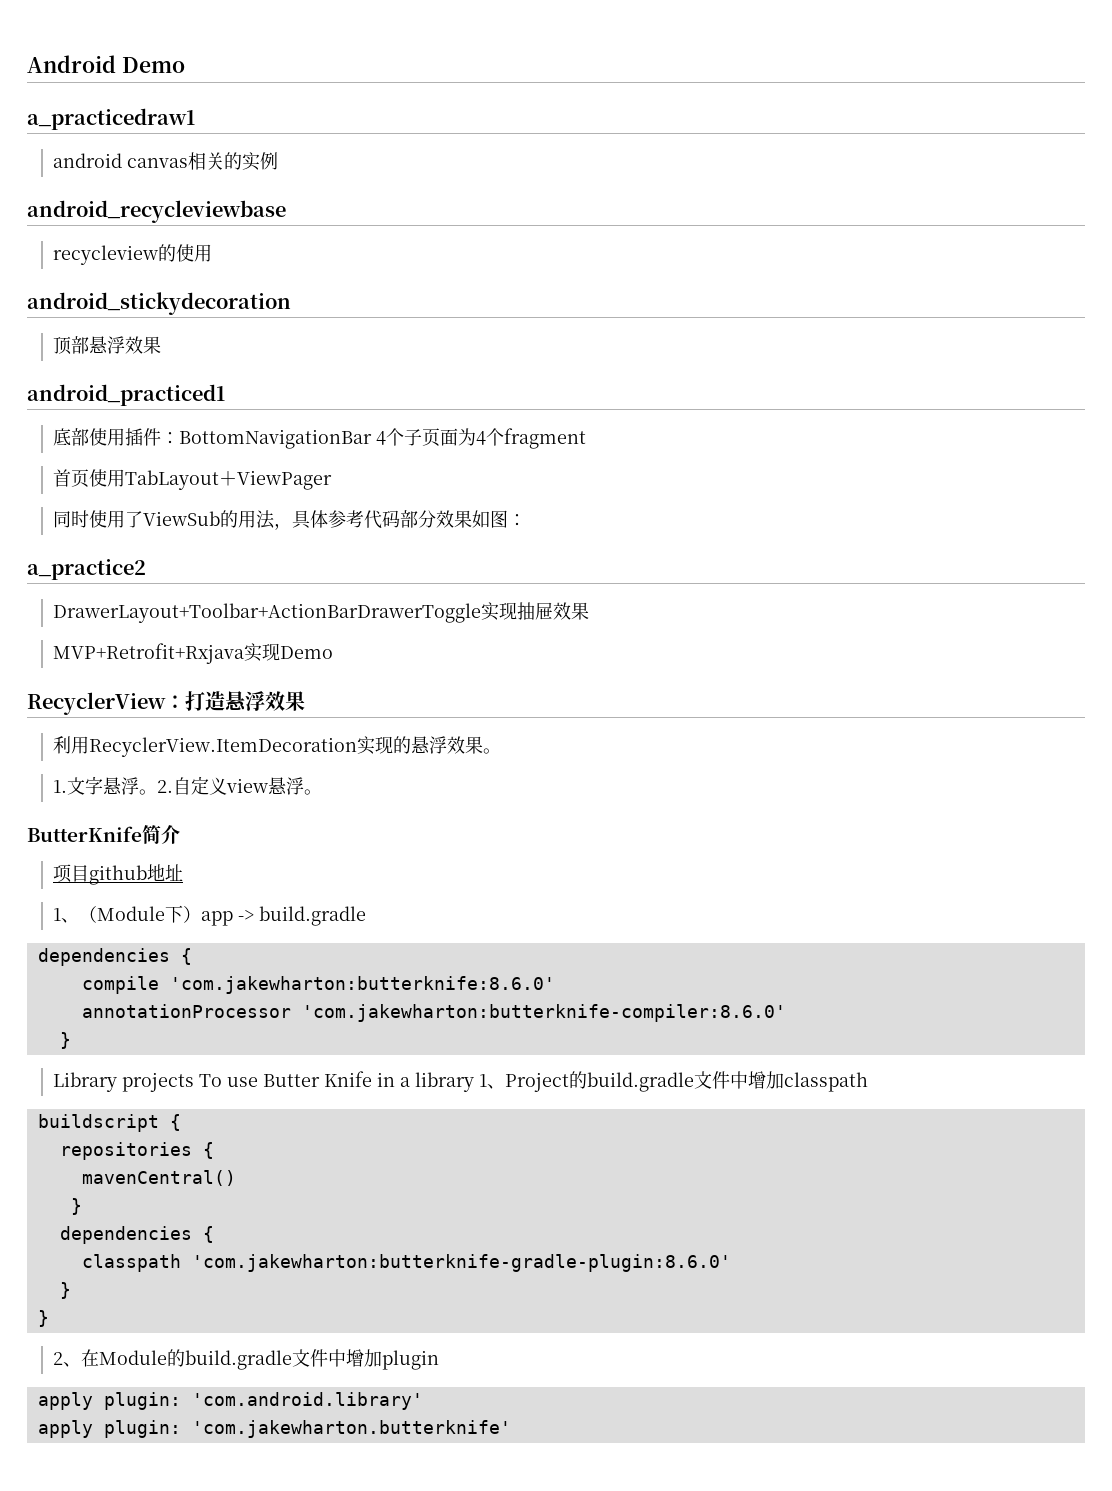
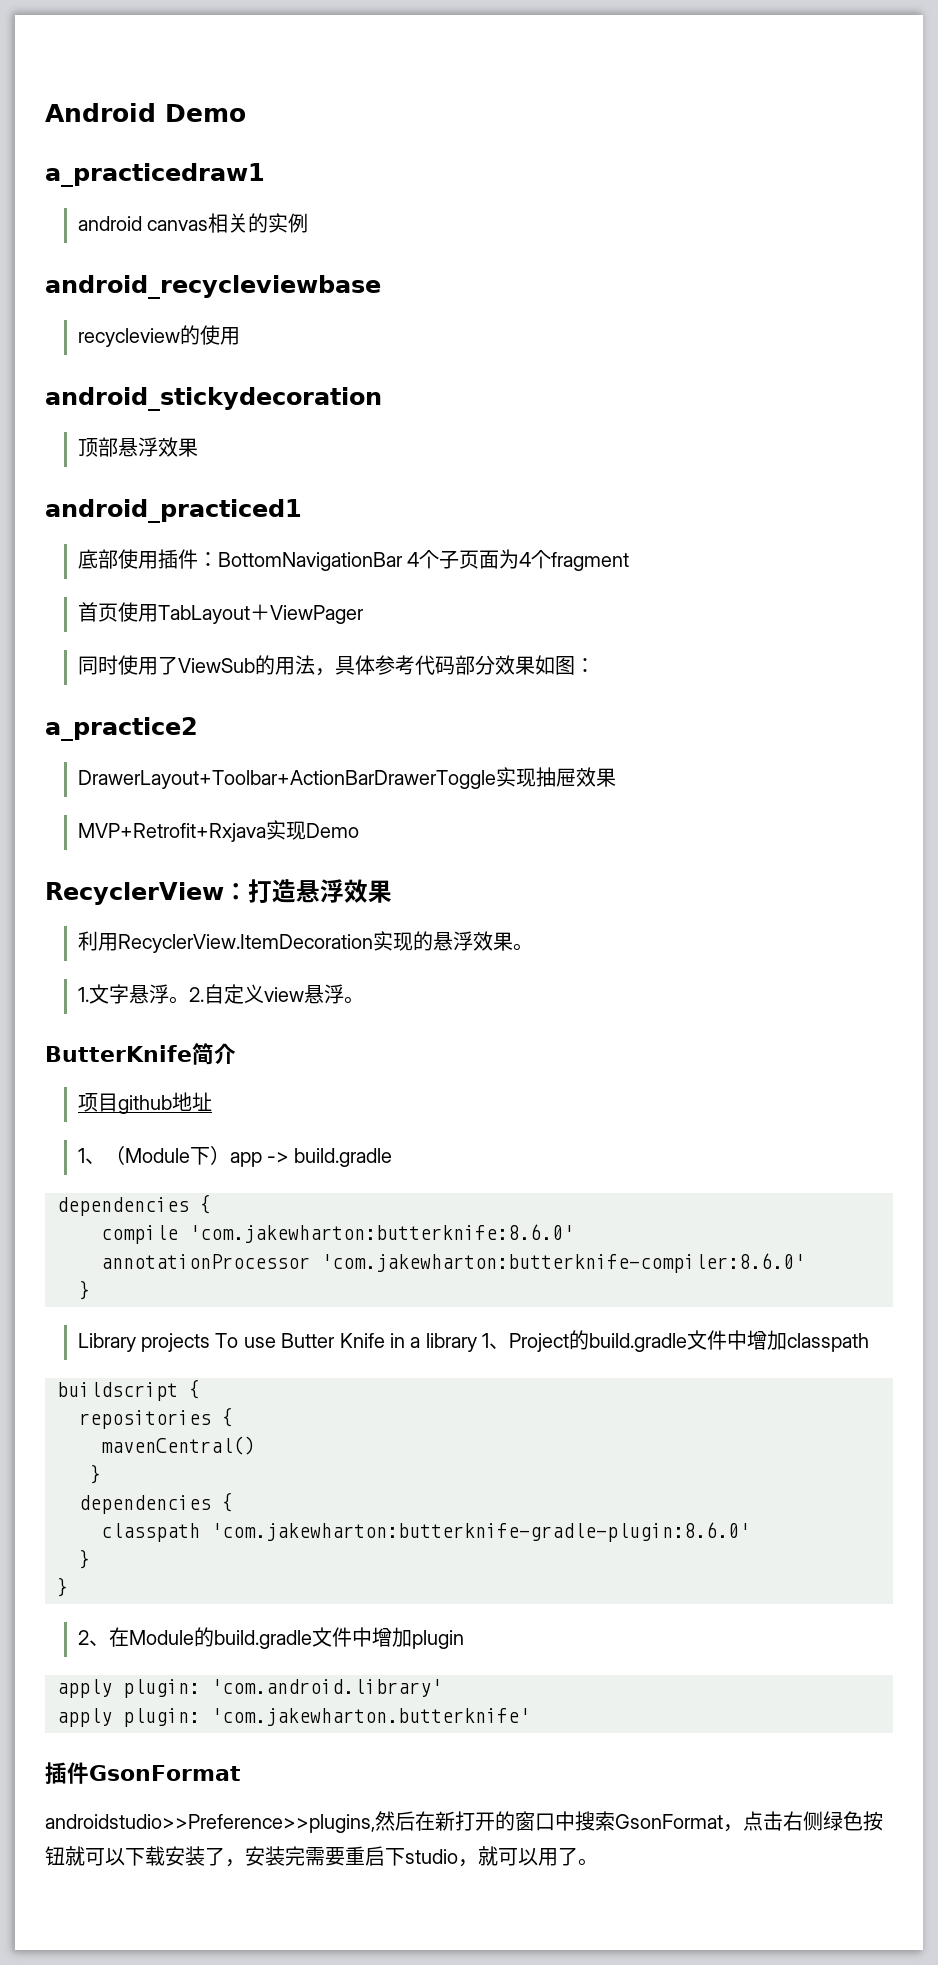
+ 插件GsonFormat
+ androidstudio>>Preference>>plugins,然后在新打开的窗口中搜索GsonFormat，点击右侧绿色按钮就可以下载安装了，安装完需要重启下studio，就可以用了。

